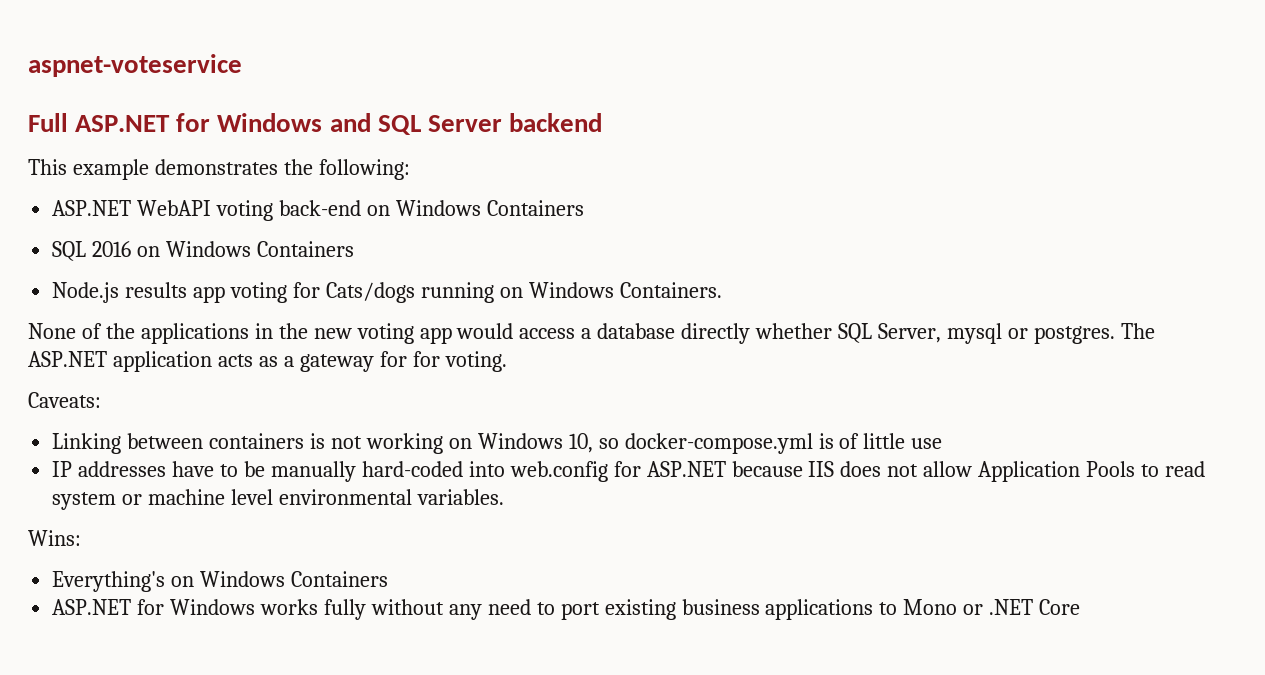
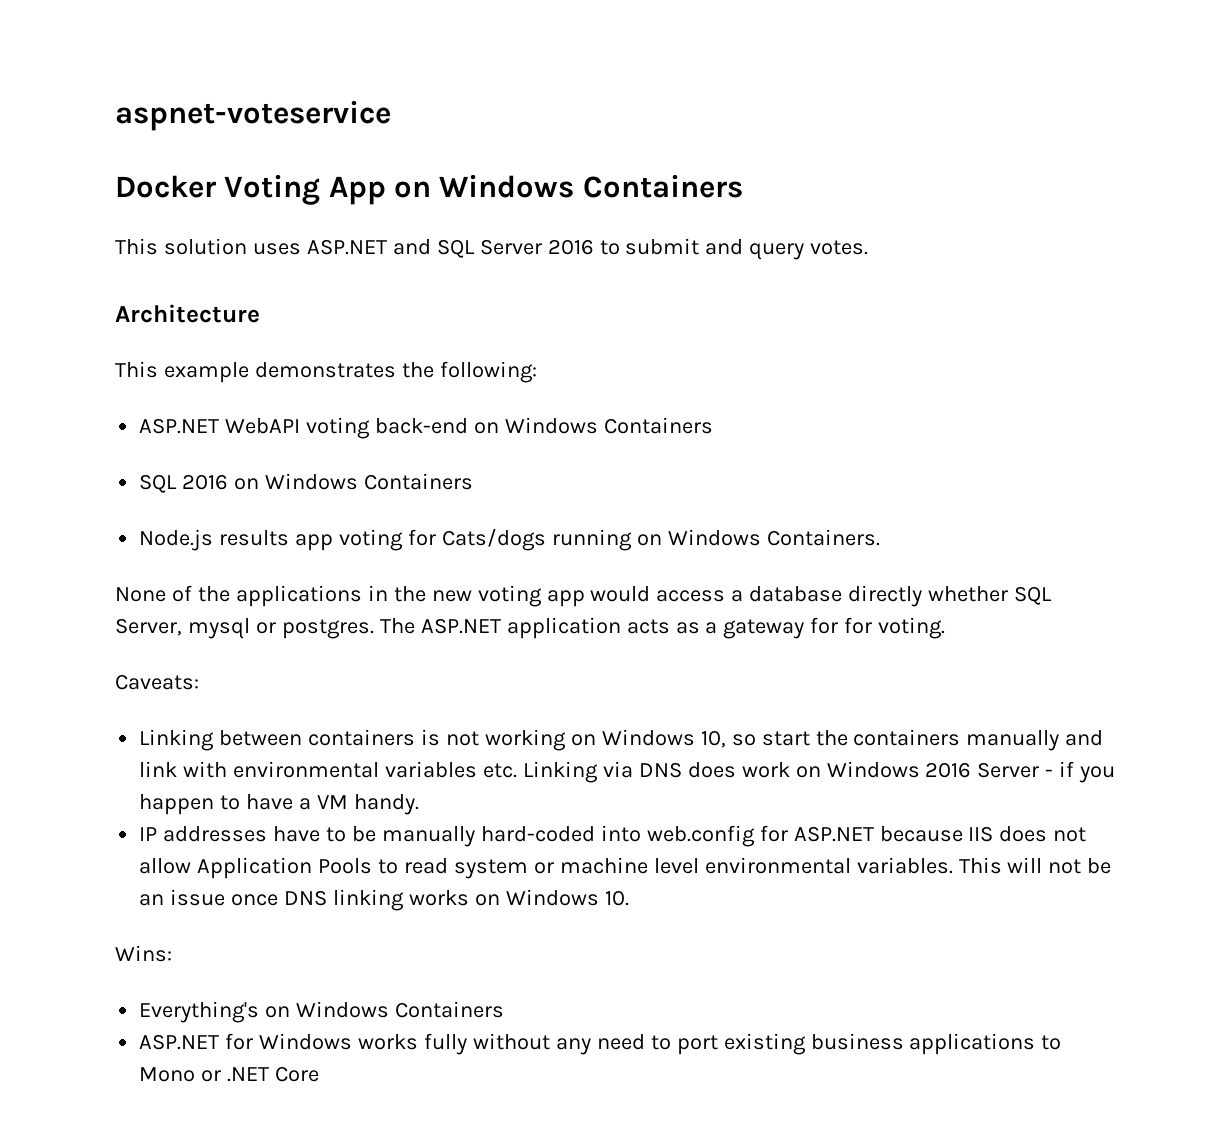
- Full ASP.NET for Windows and SQL Server backend
+ Docker Voting App on Windows Containers
+ This solution uses ASP.NET and SQL Server 2016 to submit and query votes.
+ Architecture
- Linking between containers is not working on Windows 10, so docker-compose.yml is of little use
+ Linking between containers is not working on Windows 10, so start the containers manually and link with environmental variables etc. Linking via DNS does work on Windows 2016 Server - if you happen to have a VM handy.
+ This will not be an issue once DNS linking works on Windows 10.

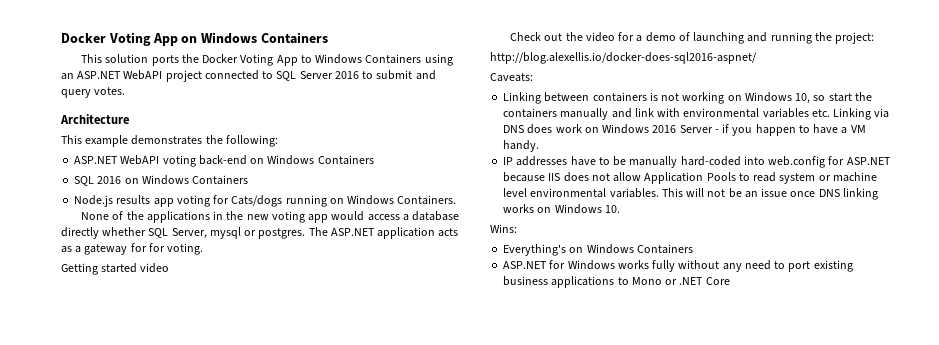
- aspnet-voteservice
- This solution uses ASP.NET and SQL Server 2016 to submit and query votes.
+ This solution ports the Docker Voting App to Windows Containers using an ASP.NET WebAPI project connected to SQL Server 2016 to submit and query votes.
+ Getting started video
+ Check out the video for a demo of launching and running the project:
+ http://blog.alexellis.io/docker-does-sql2016-aspnet/

